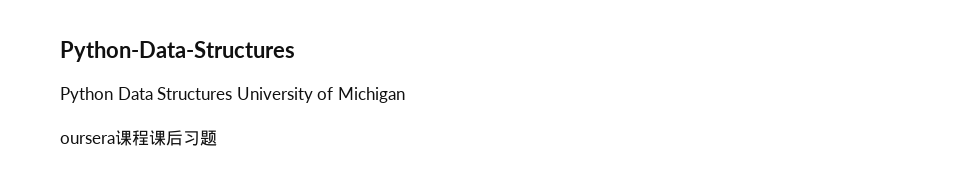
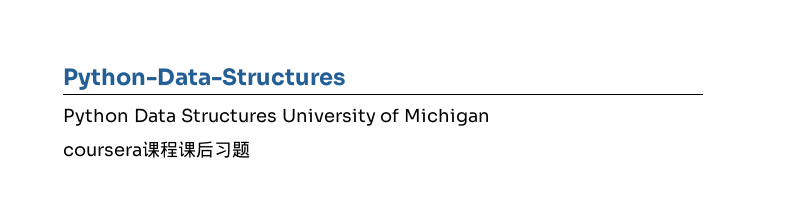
- oursera课程课后习题
+ coursera课程课后习题

